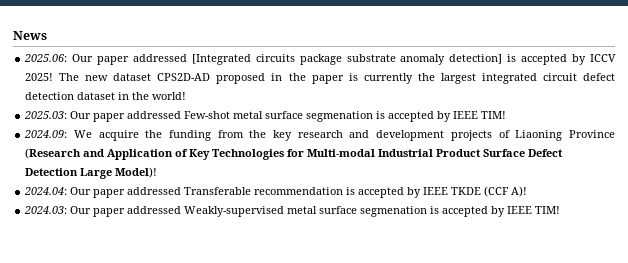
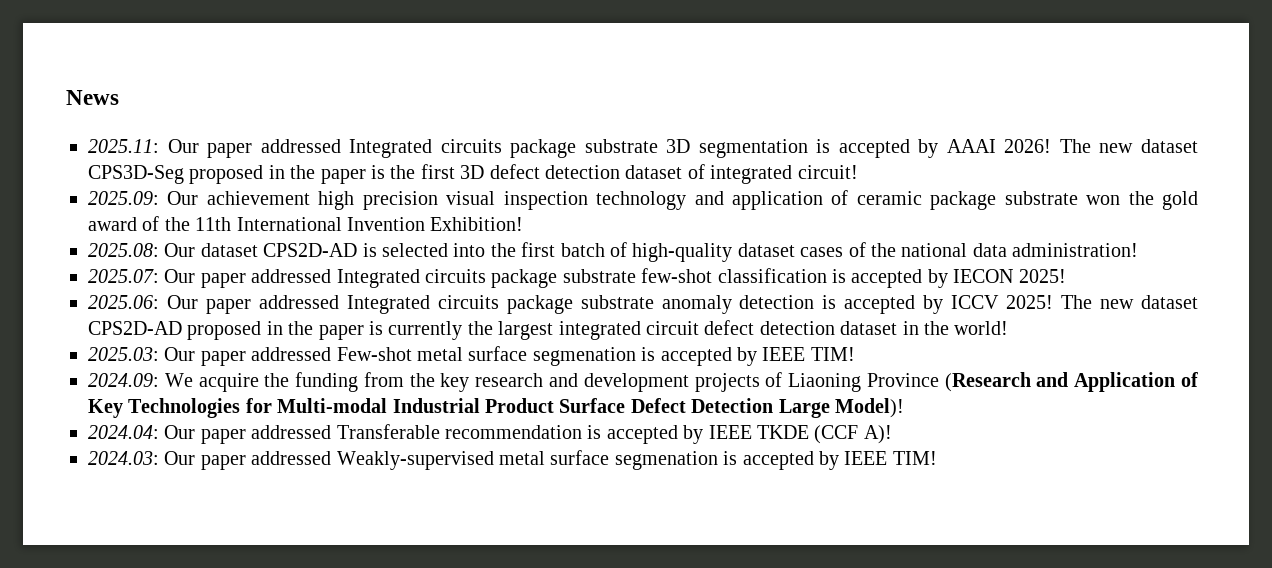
+ 2025.11: Our paper addressed Integrated circuits package substrate 3D segmentation is accepted by AAAI 2026! The new dataset CPS3D-Seg proposed in the paper is the first 3D defect detection dataset of integrated circuit!
+ 2025.09: Our achievement high precision visual inspection technology and application of ceramic package substrate won the gold award of the 11th International Invention Exhibition!
+ 2025.08: Our dataset CPS2D-AD is selected into the first batch of high-quality dataset cases of the national data administration!
+ 2025.07: Our paper addressed Integrated circuits package substrate few-shot classification is accepted by IECON 2025!
- 2025.06: Our paper addressed [Integrated circuits package substrate anomaly detection] is accepted by ICCV 2025!
+ 2025.06: Our paper addressed Integrated circuits package substrate anomaly detection is accepted by ICCV 2025!

